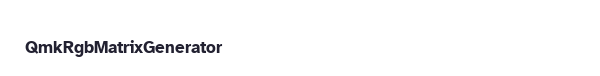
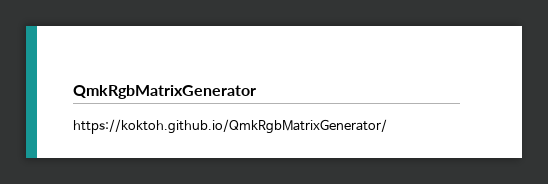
+ https://koktoh.github.io/QmkRgbMatrixGenerator/

